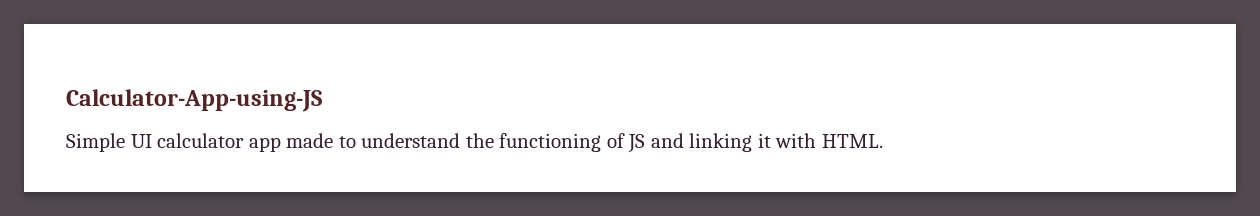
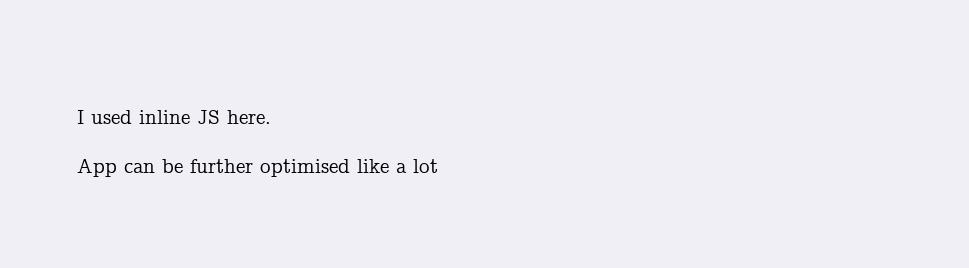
- Calculator-App-using-JS
- Simple UI calculator app made to understand the functioning of JS and linking it with HTML.
+ I used inline JS here.
+ App can be further optimised like a lot

